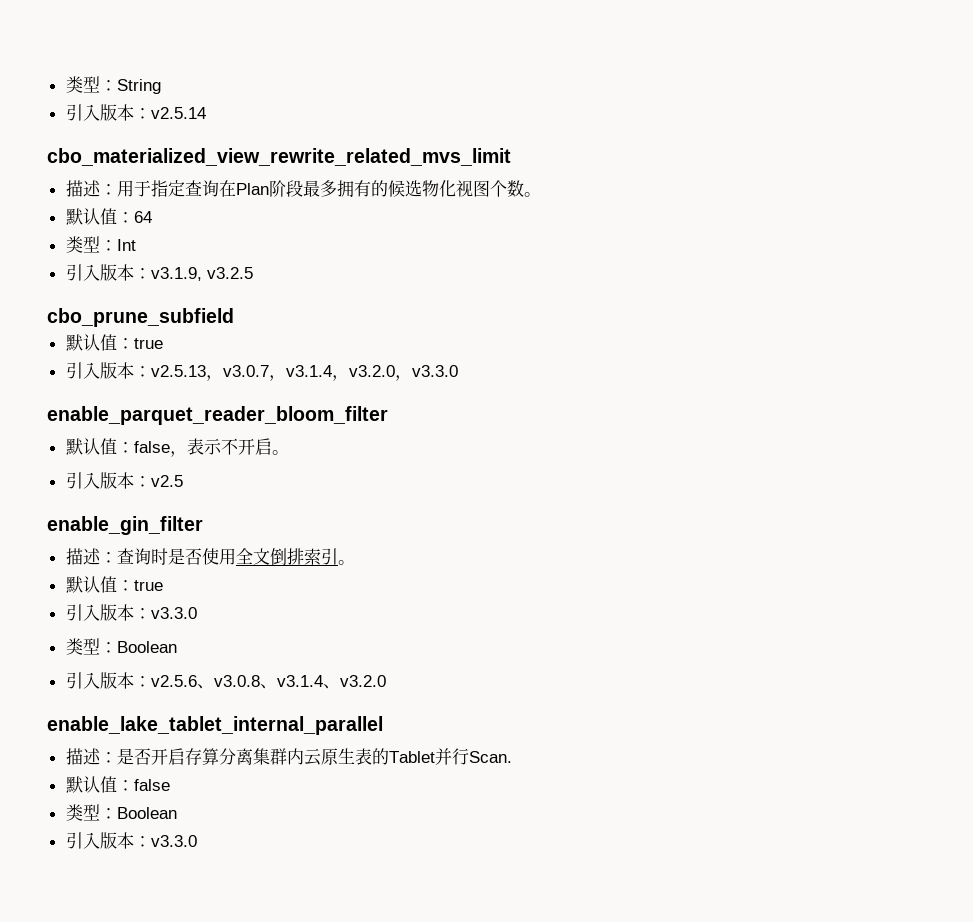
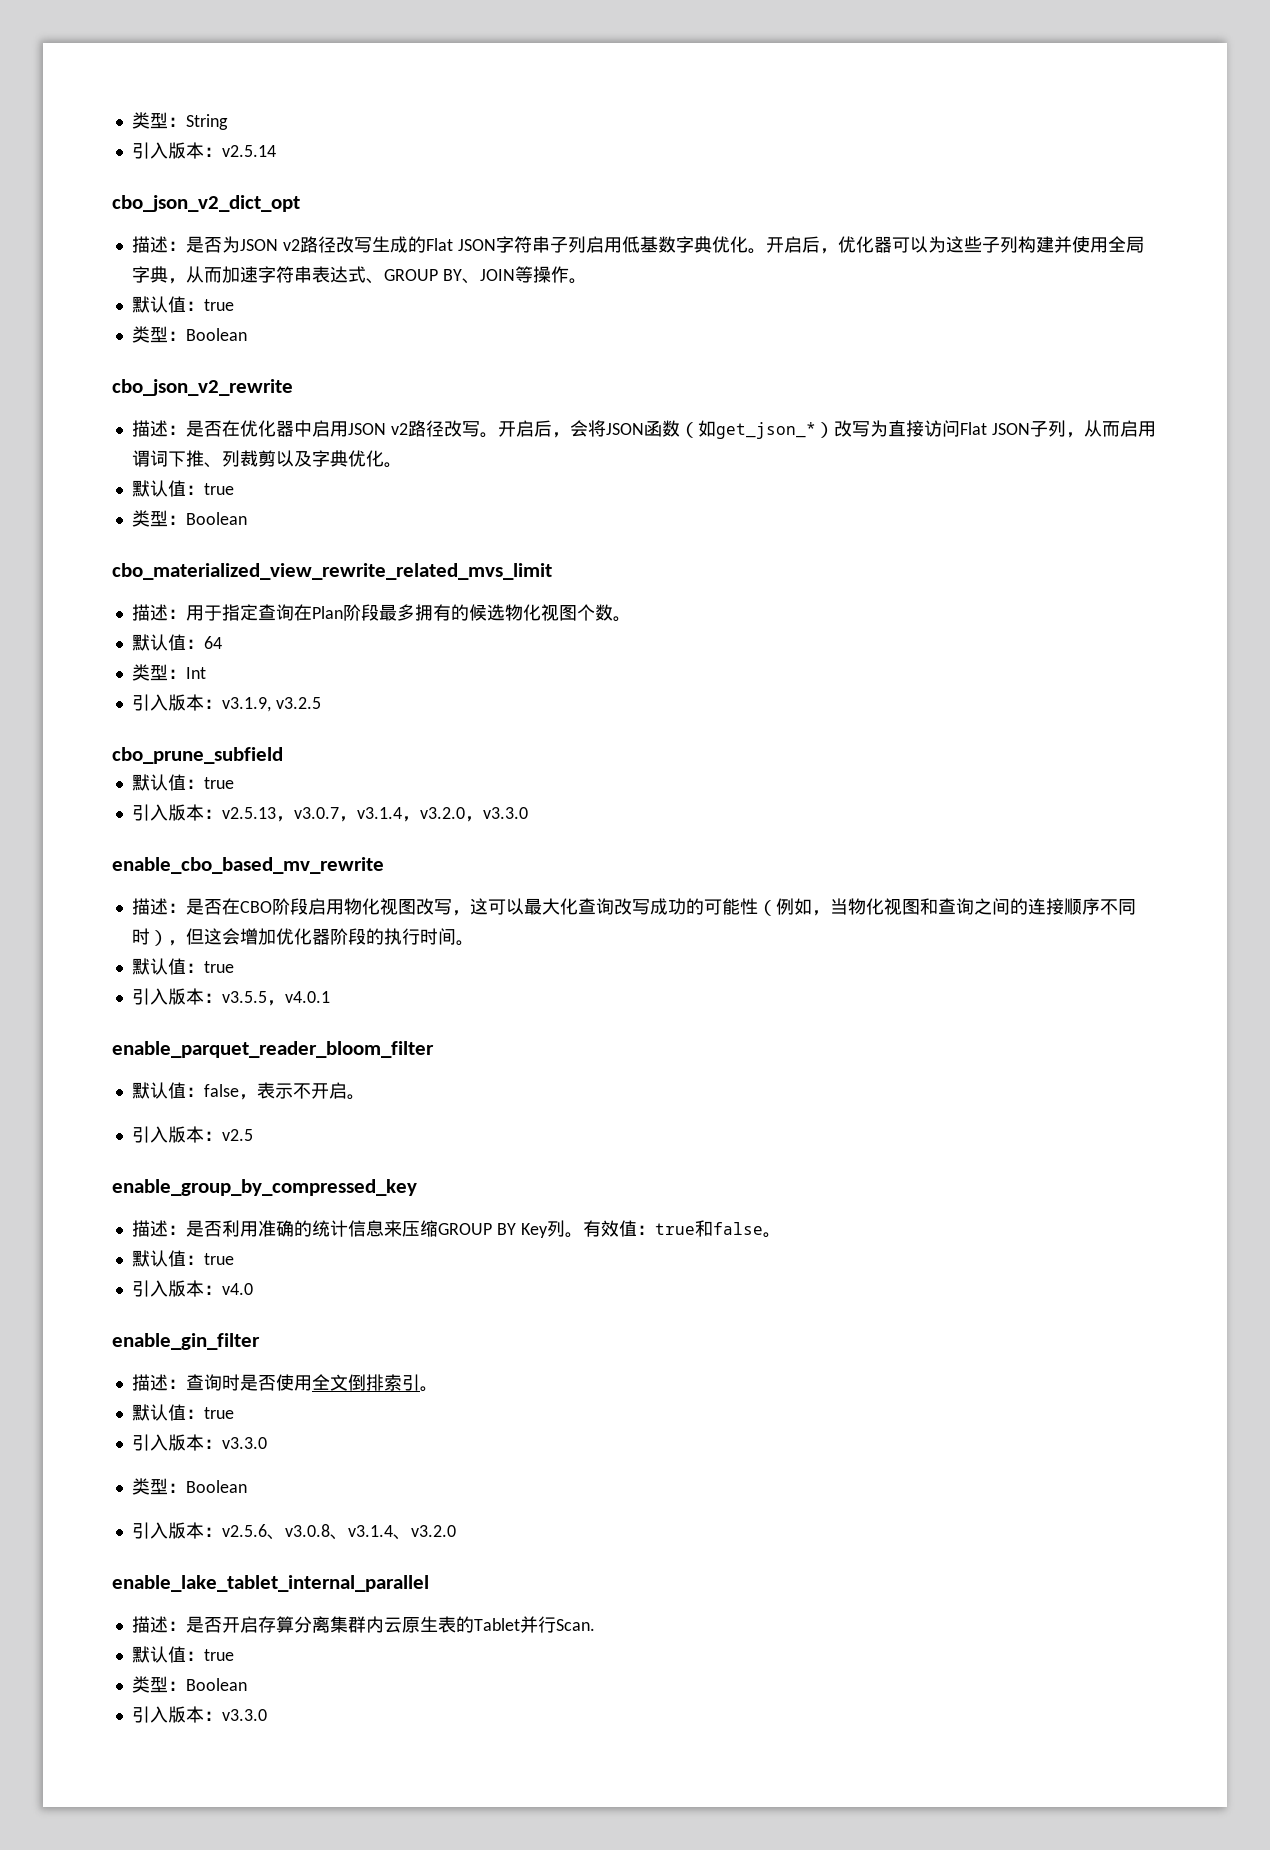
+ cbo_json_v2_dict_opt
+ 描述：是否为JSON v2路径改写生成的Flat JSON字符串子列启用低基数字典优化。开启后，优化器可以为这些子列构建并使用全局字典，从而加速字符串表达式、GROUP BY、JOIN等操作。
+ 默认值：true
+ 类型：Boolean
+ cbo_json_v2_rewrite
+ 描述：是否在优化器中启用JSON v2路径改写。开启后，会将JSON函数（如get_json_*）改写为直接访问Flat JSON子列，从而启用谓词下推、列裁剪以及字典优化。
+ 默认值：true
+ 类型：Boolean
+ enable_cbo_based_mv_rewrite
+ 描述：是否在CBO阶段启用物化视图改写，这可以最大化查询改写成功的可能性（例如，当物化视图和查询之间的连接顺序不同时），但这会增加优化器阶段的执行时间。
+ 默认值：true
+ 引入版本：v3.5.5，v4.0.1
+ enable_group_by_compressed_key
+ 描述：是否利用准确的统计信息来压缩GROUP BY Key列。有效值：true和false。
+ 默认值：true
+ 引入版本：v4.0
  描述：是否开启存算分离集群内云原生表的Tablet并行Scan.
- 默认值：false
+ 默认值：true

